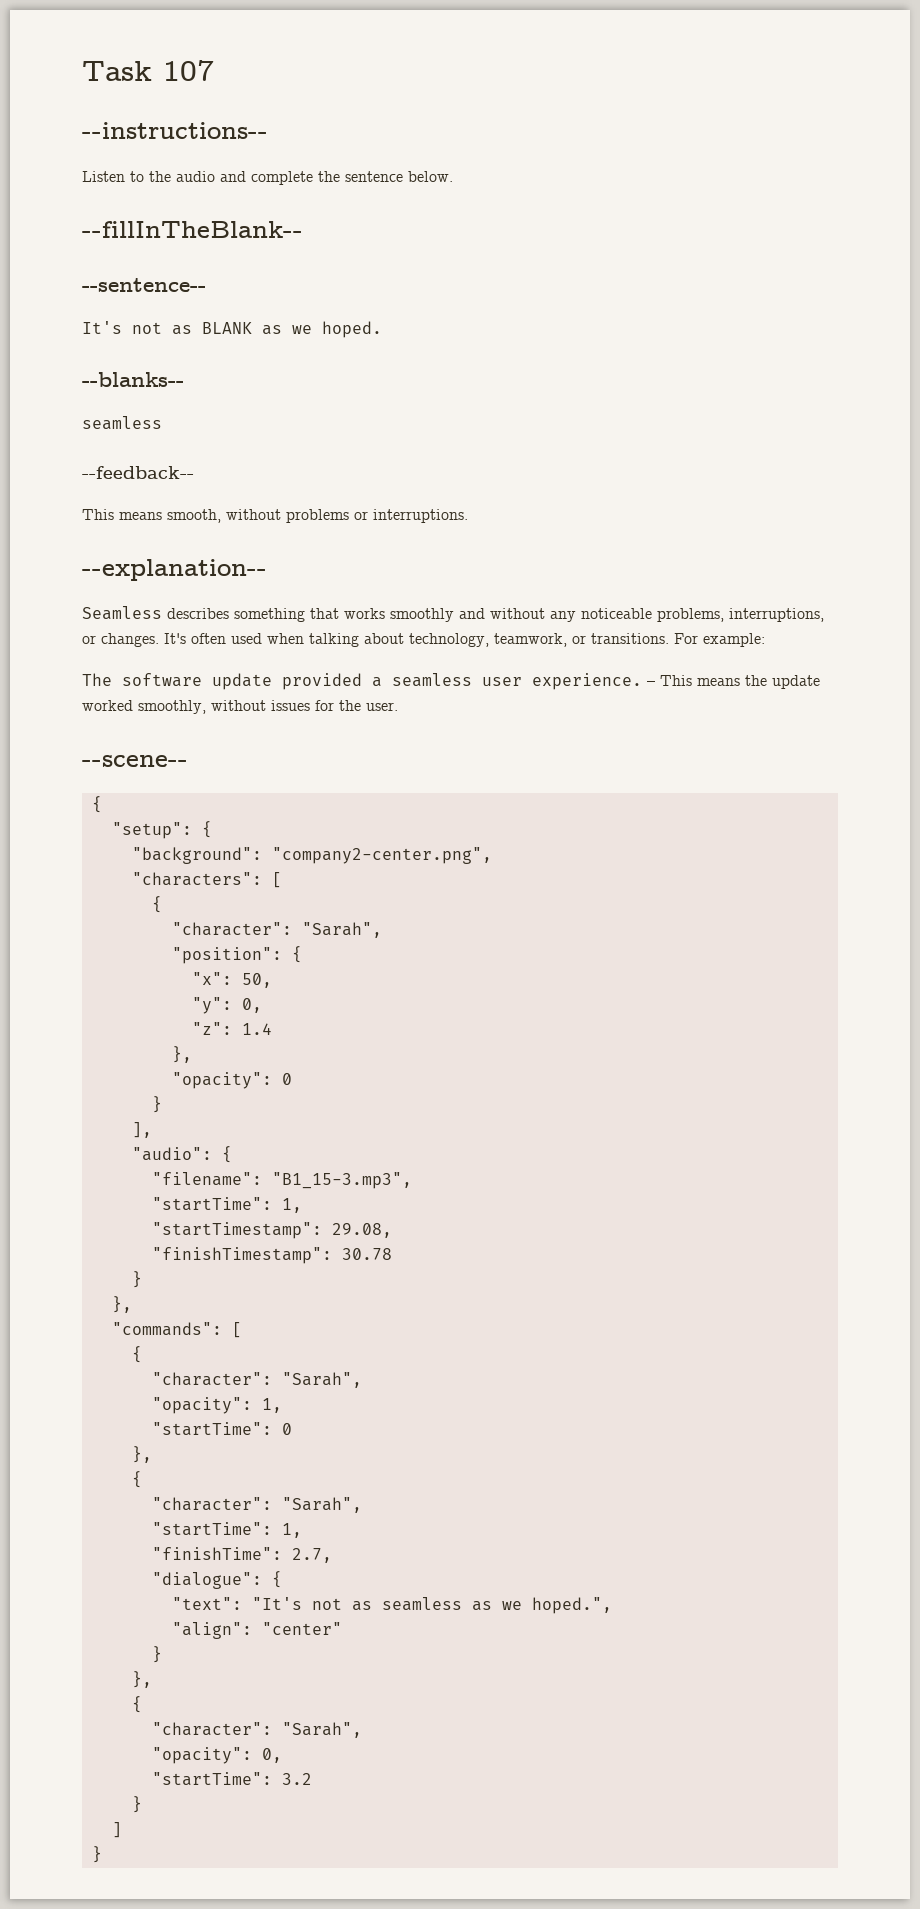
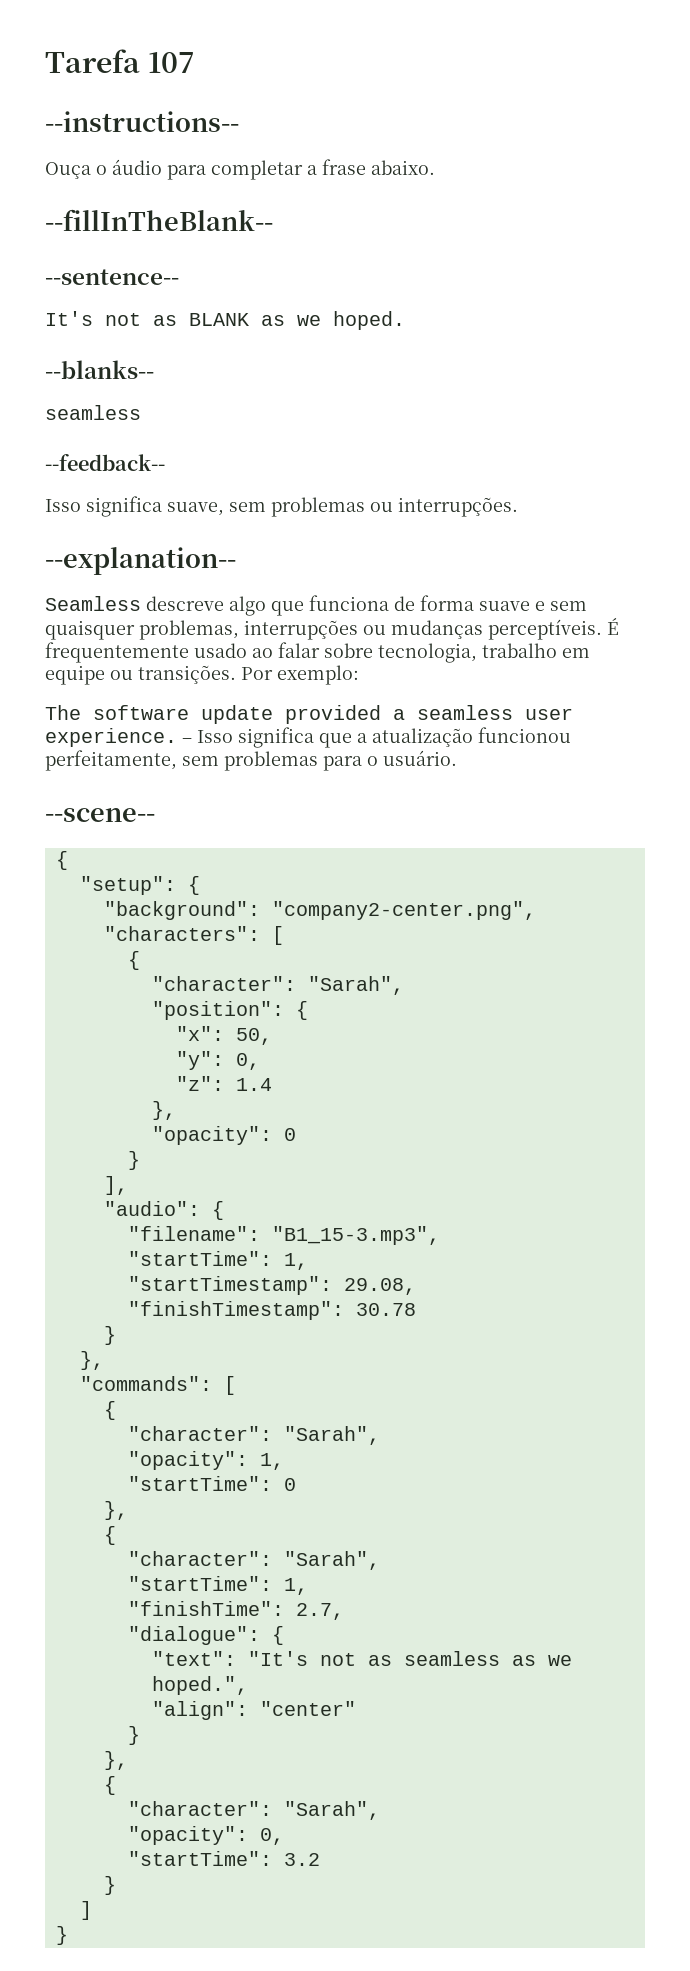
- Task 107
+ Tarefa 107
- Listen to the audio and complete the sentence below.
+ Ouça o áudio para completar a frase abaixo.
- This means smooth, without problems or interruptions.
+ Isso significa suave, sem problemas ou interrupções.
  --explanation--
- Seamless describes something that works smoothly and without any noticeable problems, interruptions, or changes. It's often used when talking about technology, teamwork, or transitions. For example:
+ Seamless descreve algo que funciona de forma suave e sem quaisquer problemas, interrupções ou mudanças perceptíveis. É frequentemente usado ao falar sobre tecnologia, trabalho em equipe ou transições. Por exemplo:
- – This means the update worked smoothly, without issues for the user.
+ – Isso significa que a atualização funcionou perfeitamente, sem problemas para o usuário.

